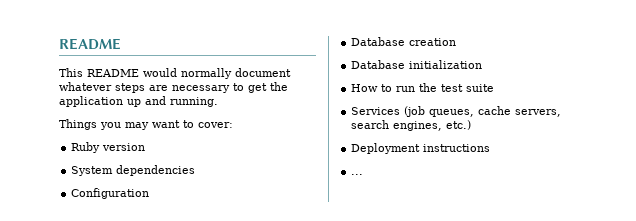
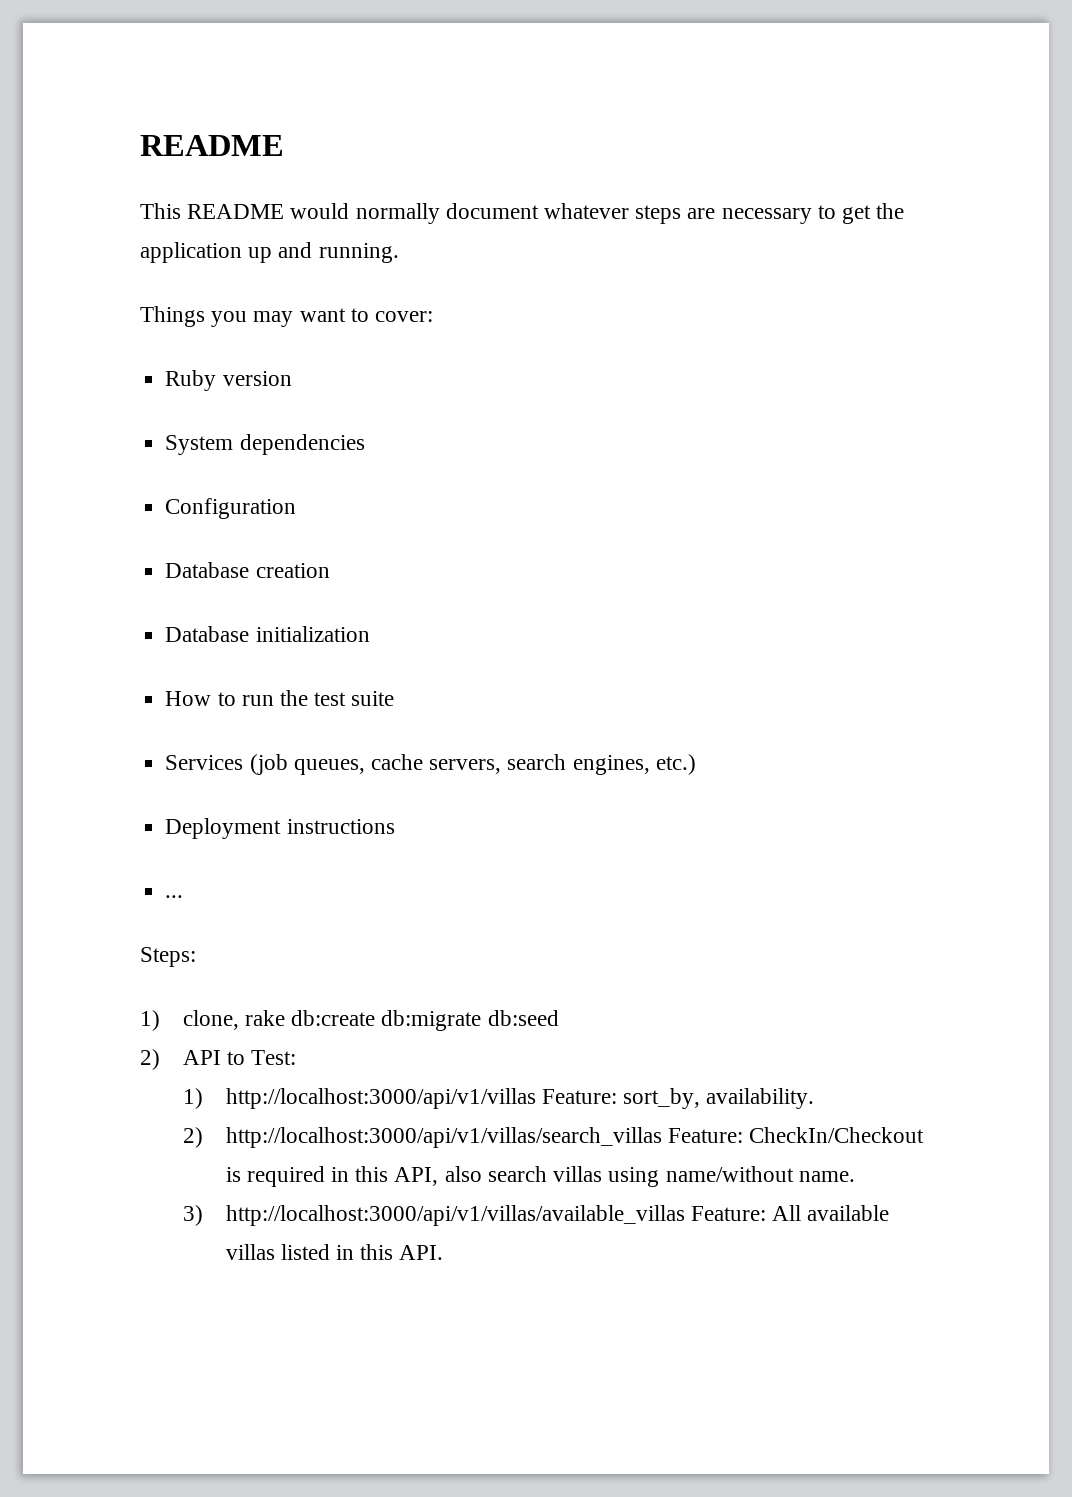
+ Steps:
+ 1) clone, rake db:create db:migrate db:seed
+ 2) API to Test:
+ 1) http://localhost:3000/api/v1/villas Feature: sort_by, availability.
+ 2) http://localhost:3000/api/v1/villas/search_villas Feature: CheckIn/Checkout is required in this API, also search villas using name/without name.
+ 3) http://localhost:3000/api/v1/villas/available_villas Feature: All available villas listed in this API.

